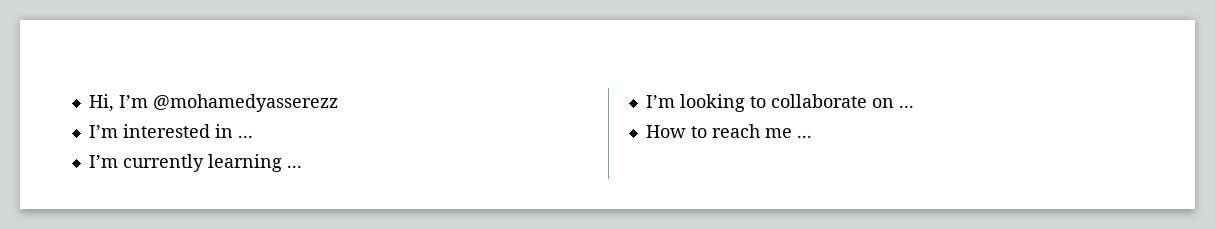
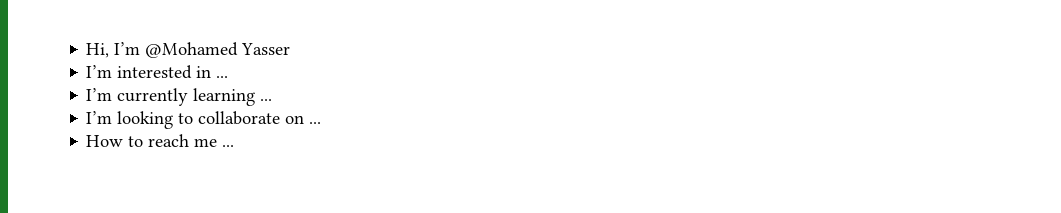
- Hi, I’m @mohamedyasserezz
+ Hi, I’m @Mohamed Yasser

